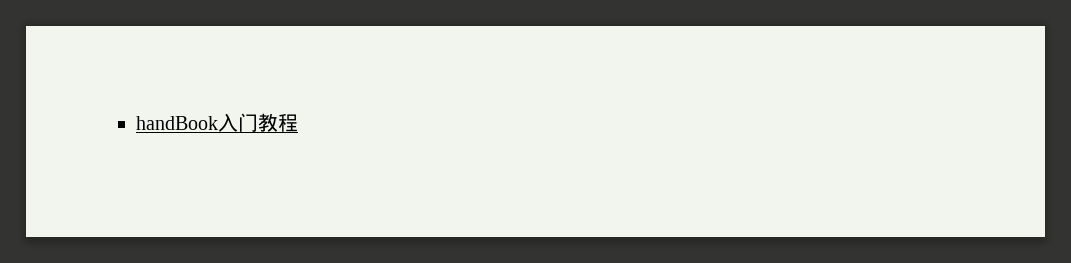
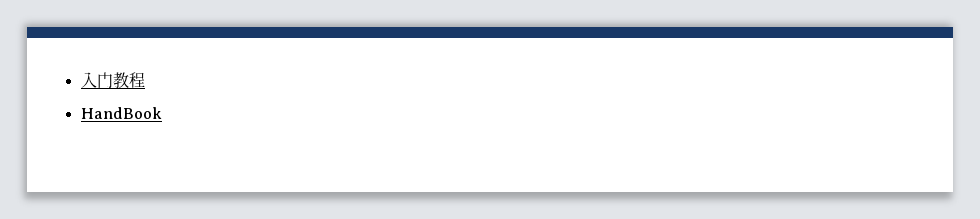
- handBook入门教程
+ 入门教程
+ HandBook

